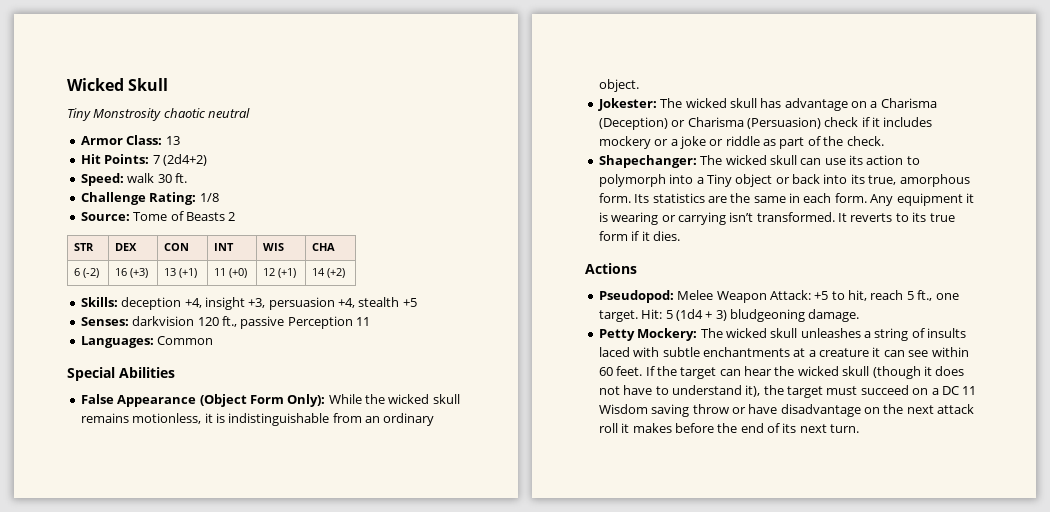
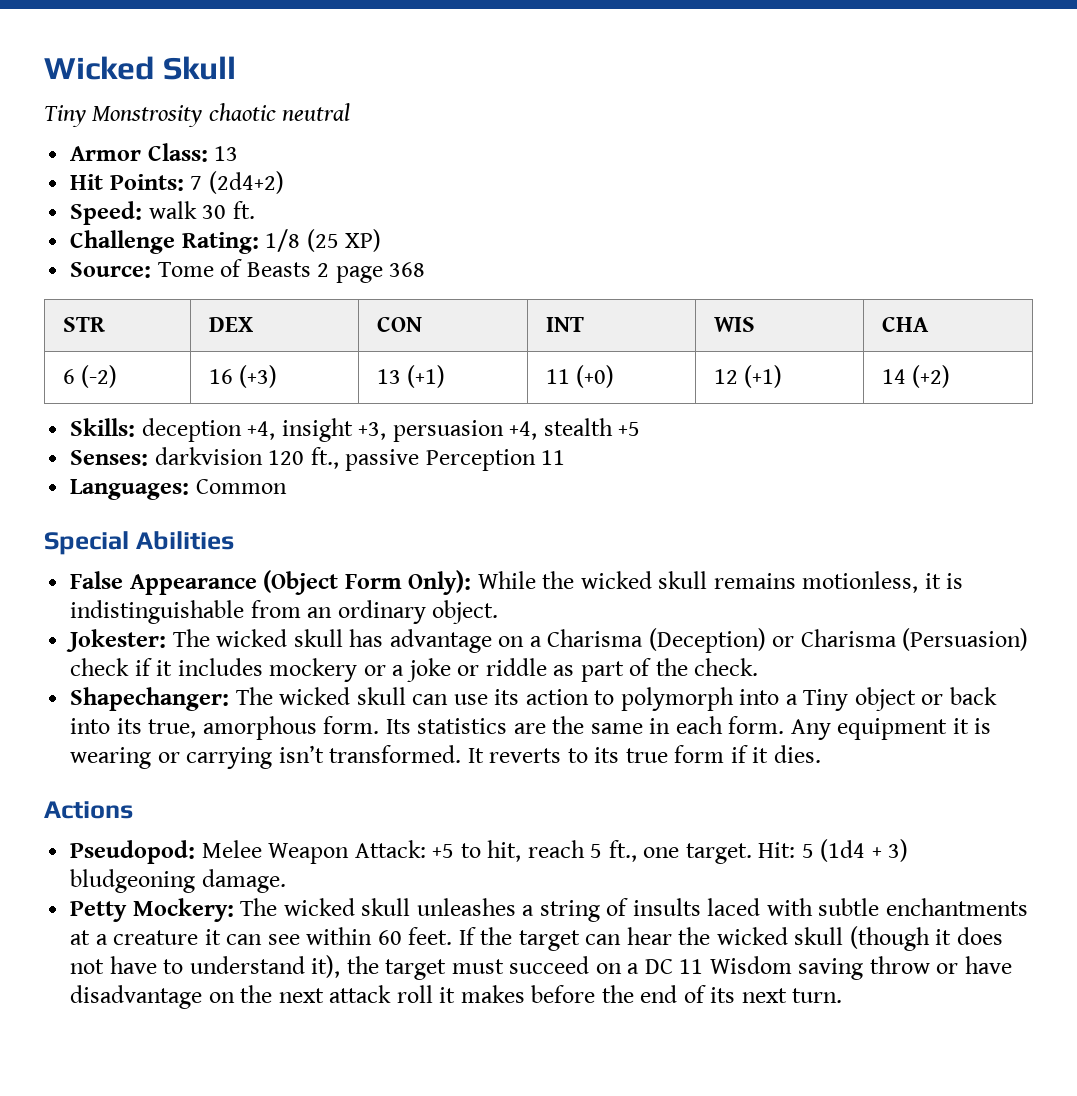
- Challenge Rating: 1/8
+ Challenge Rating: 1/8 (25 XP)
- Source: Tome of Beasts 2
+ Source: Tome of Beasts 2 page 368

